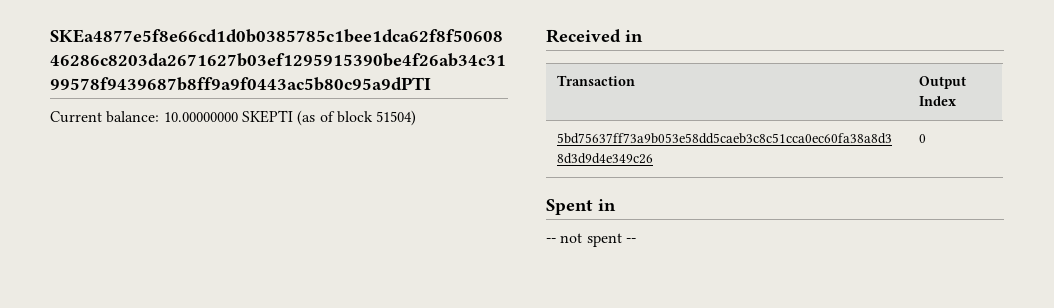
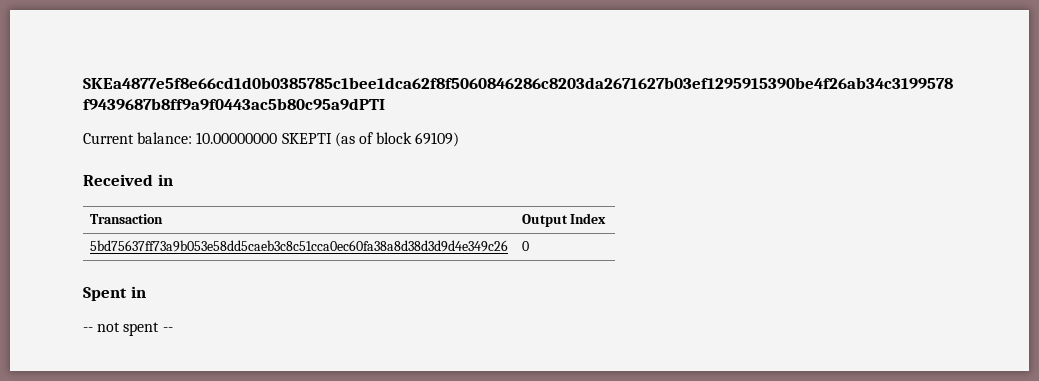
- Current balance: 10.00000000 SKEPTI (as of block 51504)
+ Current balance: 10.00000000 SKEPTI (as of block 69109)

